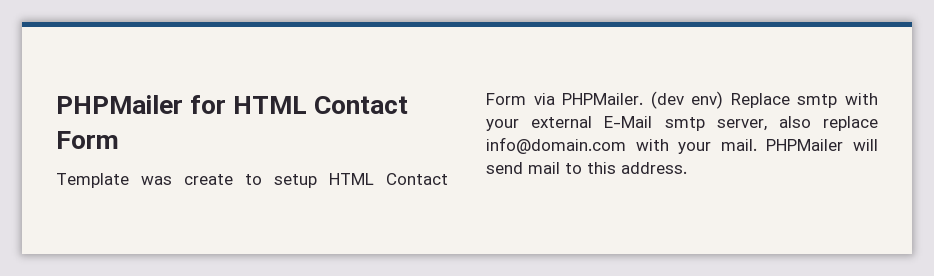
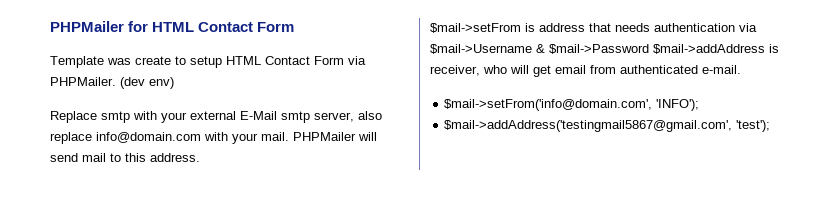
- (dev env) Replace smtp with your external E-Mail smtp server, also replace info@domain.com with your mail.
+ (dev env)
+ Replace smtp with your external E-Mail smtp server, also replace info@domain.com with your mail.
+ $mail->setFrom is address that needs authentication via $mail->Username & $mail->Password $mail->addAddress is receiver, who will get email from authenticated e-mail.
+ $mail->setFrom('info@domain.com', 'INFO');
+ $mail->addAddress('testingmail5867@gmail.com', 'test');

